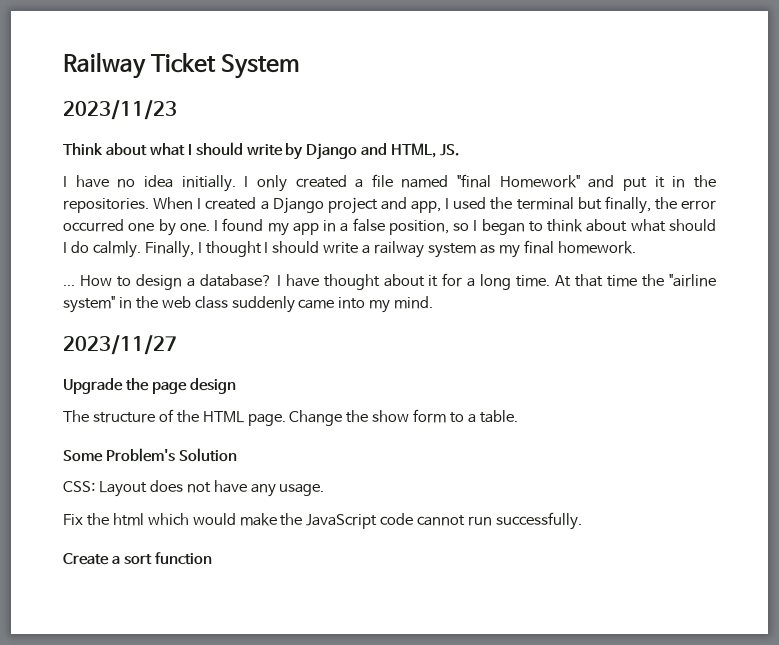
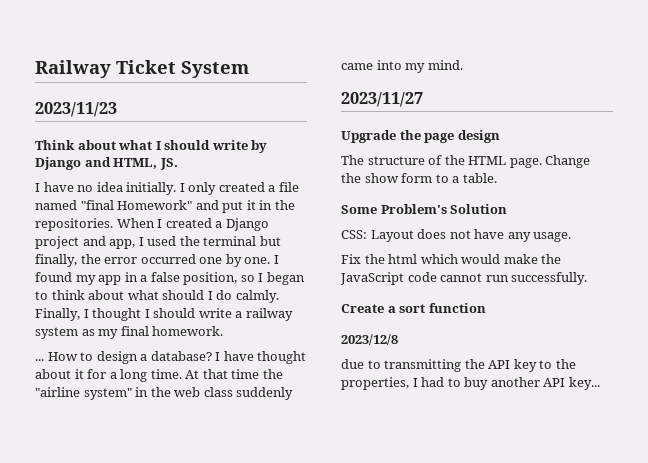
+ 2023/12/8
+ due to transmitting the API key to the properties, I had to buy another API key...

